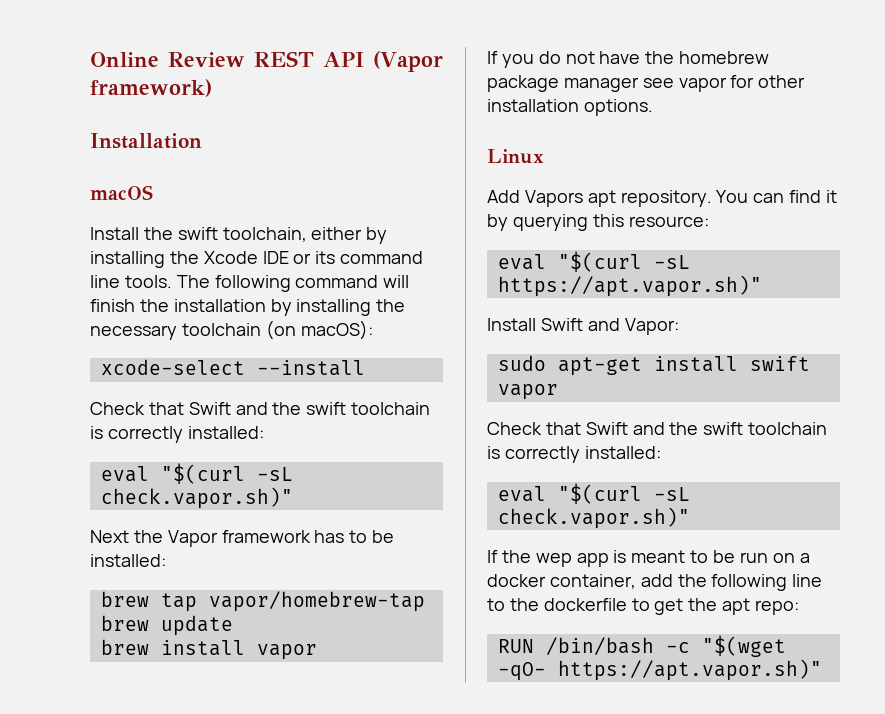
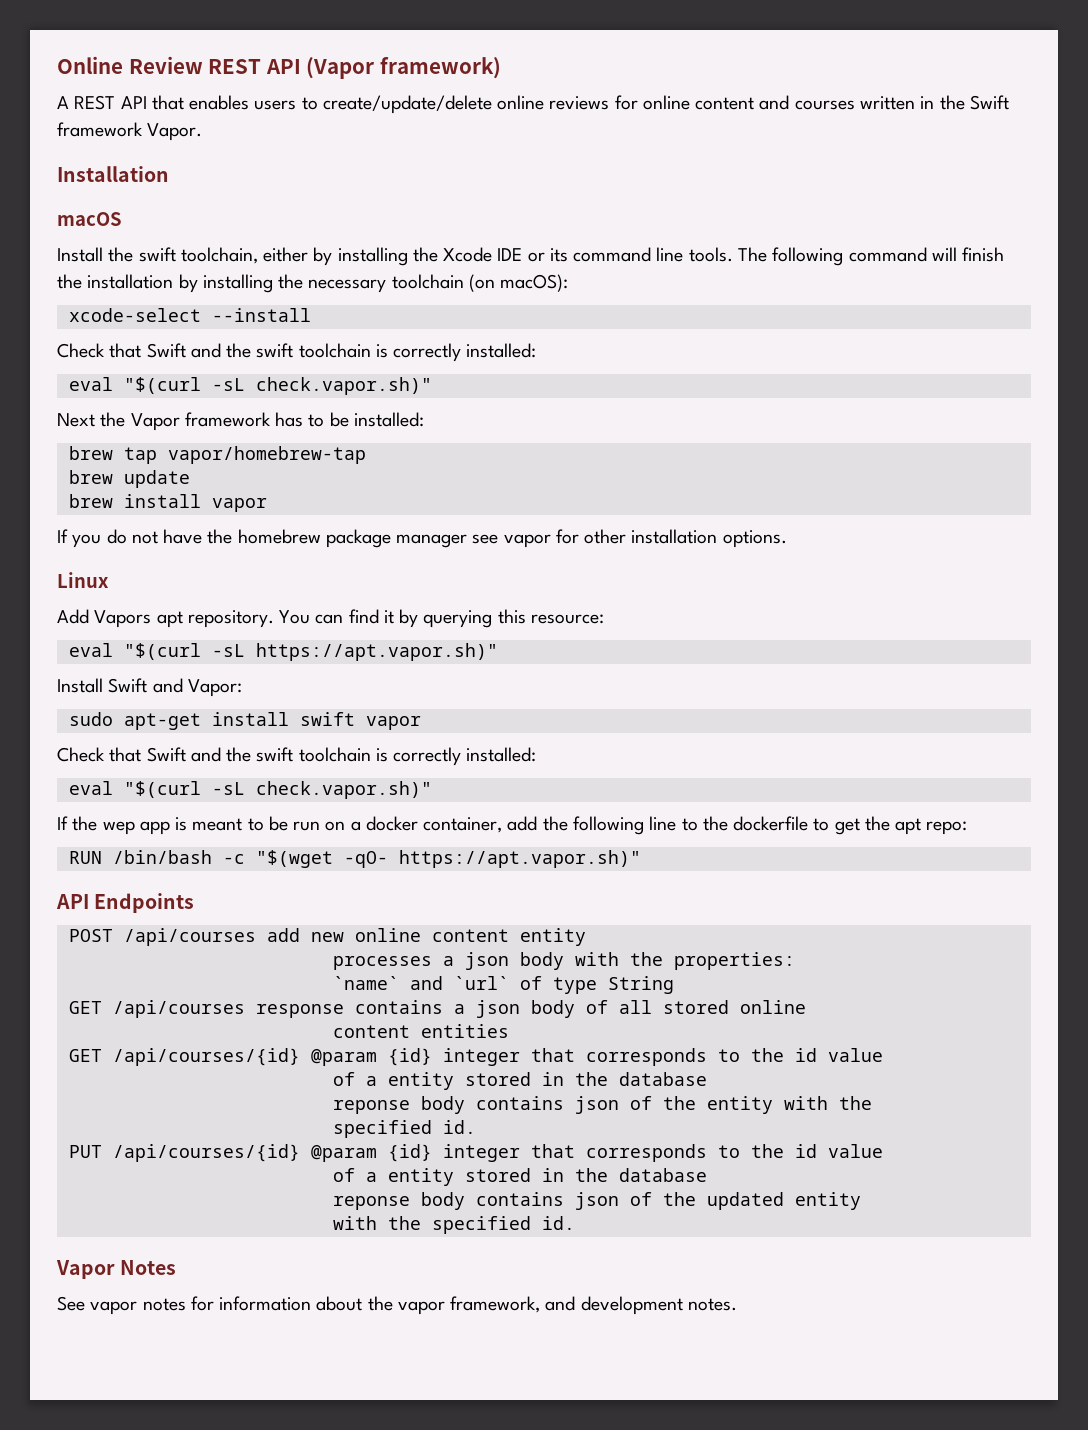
+ A REST API that enables users to create/update/delete online reviews for online content and courses written in the Swift framework Vapor.
+ API Endpoints
+ POST /api/courses add new online content entity
+ processes a json body with the properties:
+ `name` and `url` of type String
+ GET /api/courses response contains a json body of all stored online
+ content entities
+ GET /api/courses/{id} @param {id} integer that corresponds to the id value
+ of a entity stored in the database
+ reponse body contains json of the entity with the
+ specified id.
+ PUT /api/courses/{id} @param {id} integer that corresponds to the id value
+ of a entity stored in the database
+ reponse body contains json of the updated entity
+ with the specified id.
+ Vapor Notes
+ See vapor notes for information about the vapor framework, and development notes.

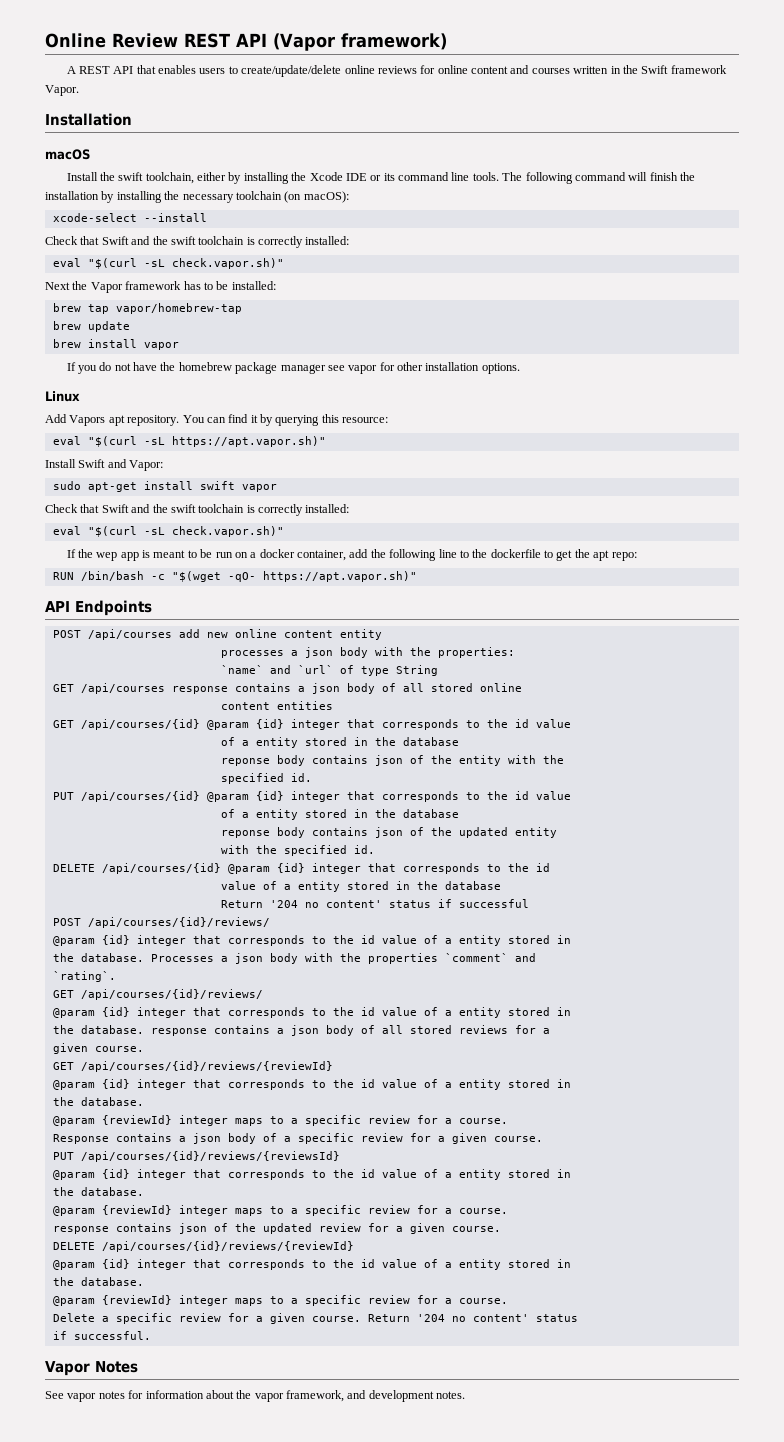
+ DELETE /api/courses/{id} @param {id} integer that corresponds to the id
+ value of a entity stored in the database
+ Return '204 no content' status if successful
+ POST /api/courses/{id}/reviews/
+ @param {id} integer that corresponds to the id value of a entity stored in
+ the database. Processes a json body with the properties `comment` and
+ `rating`.
+ GET /api/courses/{id}/reviews/
+ @param {id} integer that corresponds to the id value of a entity stored in
+ the database. response contains a json body of all stored reviews for a
+ given course.
+ GET /api/courses/{id}/reviews/{reviewId}
+ @param {id} integer that corresponds to the id value of a entity stored in
+ the database.
+ @param {reviewId} integer maps to a specific review for a course.
+ Response contains a json body of a specific review for a given course.
+ PUT /api/courses/{id}/reviews/{reviewsId}
+ @param {id} integer that corresponds to the id value of a entity stored in
+ the database.
+ @param {reviewId} integer maps to a specific review for a course.
+ response contains json of the updated review for a given course.
+ DELETE /api/courses/{id}/reviews/{reviewId}
+ @param {id} integer that corresponds to the id value of a entity stored in
+ the database.
+ @param {reviewId} integer maps to a specific review for a course.
+ Delete a specific review for a given course. Return '204 no content' status
+ if successful.

